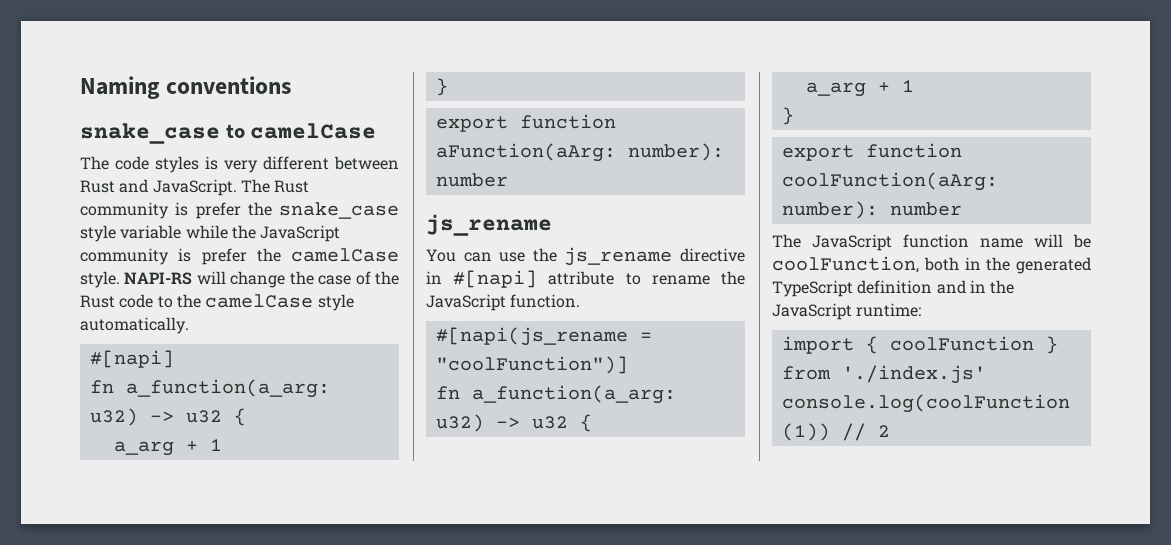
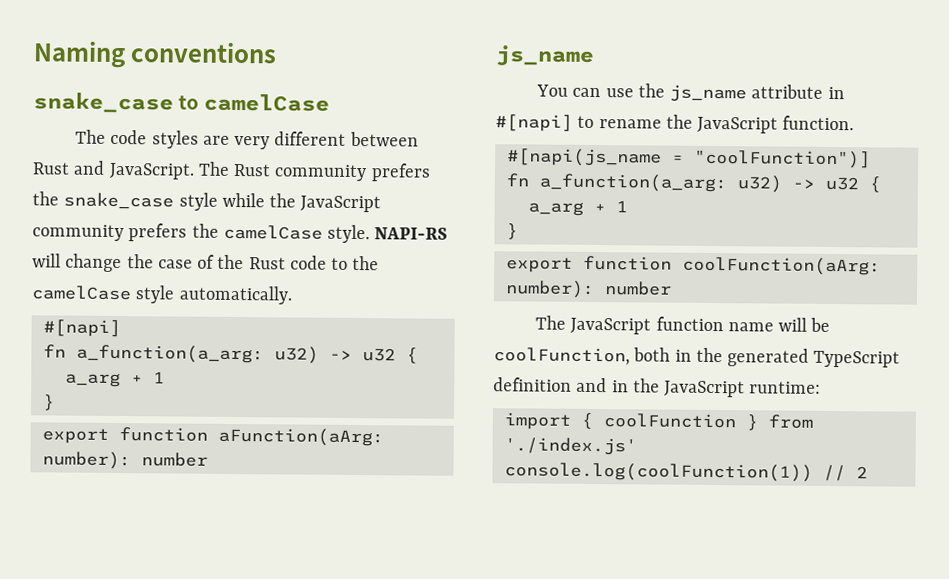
- The code styles is very different between Rust and JavaScript.
+ The code styles are very different between Rust and JavaScript.
- The Rust community is prefer the snake_case style variable while the JavaScript community is prefer the camelCase style.
+ The Rust community prefers the snake_case style while the JavaScript community prefers the camelCase style.
  export function aFunction(aArg: number): number
- js_rename
+ js_name
- You can use the js_rename directive in #[napi] attribute to rename the JavaScript function.
+ You can use the js_name attribute in #[napi] to rename the JavaScript function.
- #[napi(js_rename = "coolFunction")]
+ #[napi(js_name = "coolFunction")]

